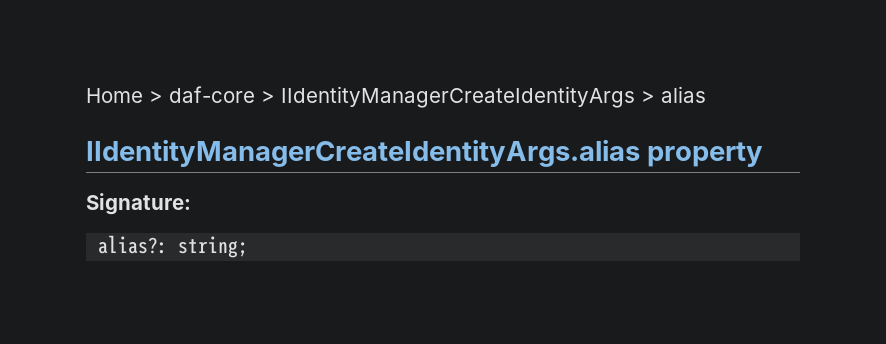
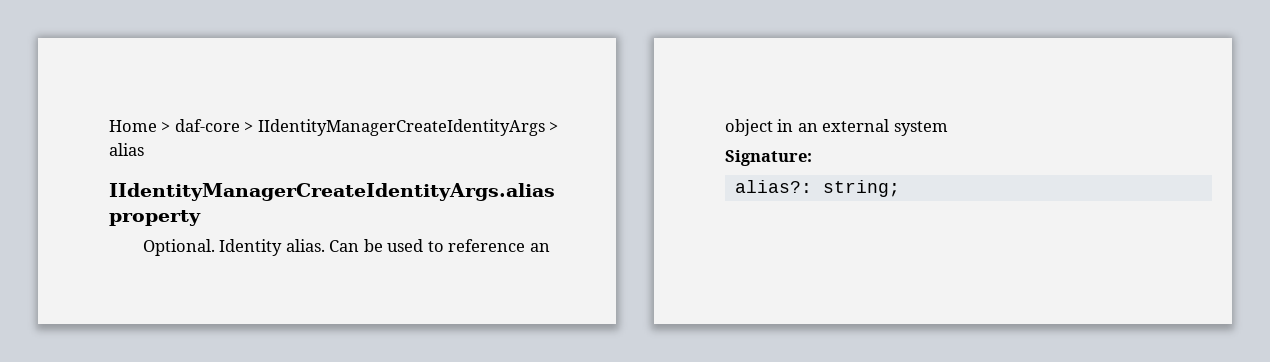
+ Optional. Identity alias. Can be used to reference an object in an external system

